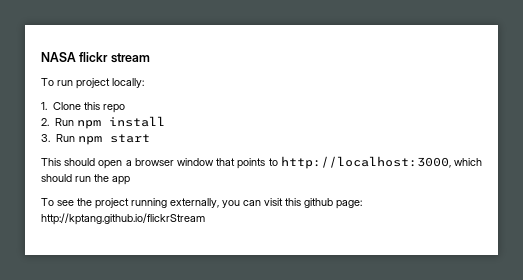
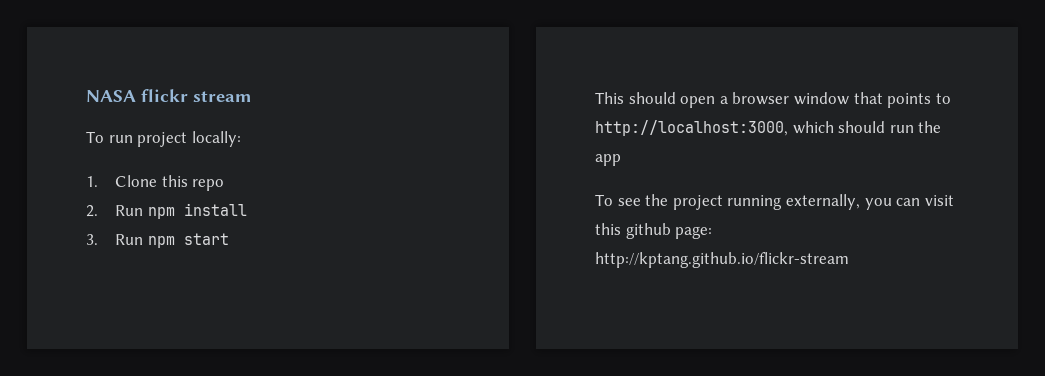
- To see the project running externally, you can visit this github page: http://kptang.github.io/flickrStream
+ To see the project running externally, you can visit this github page: http://kptang.github.io/flickr-stream

